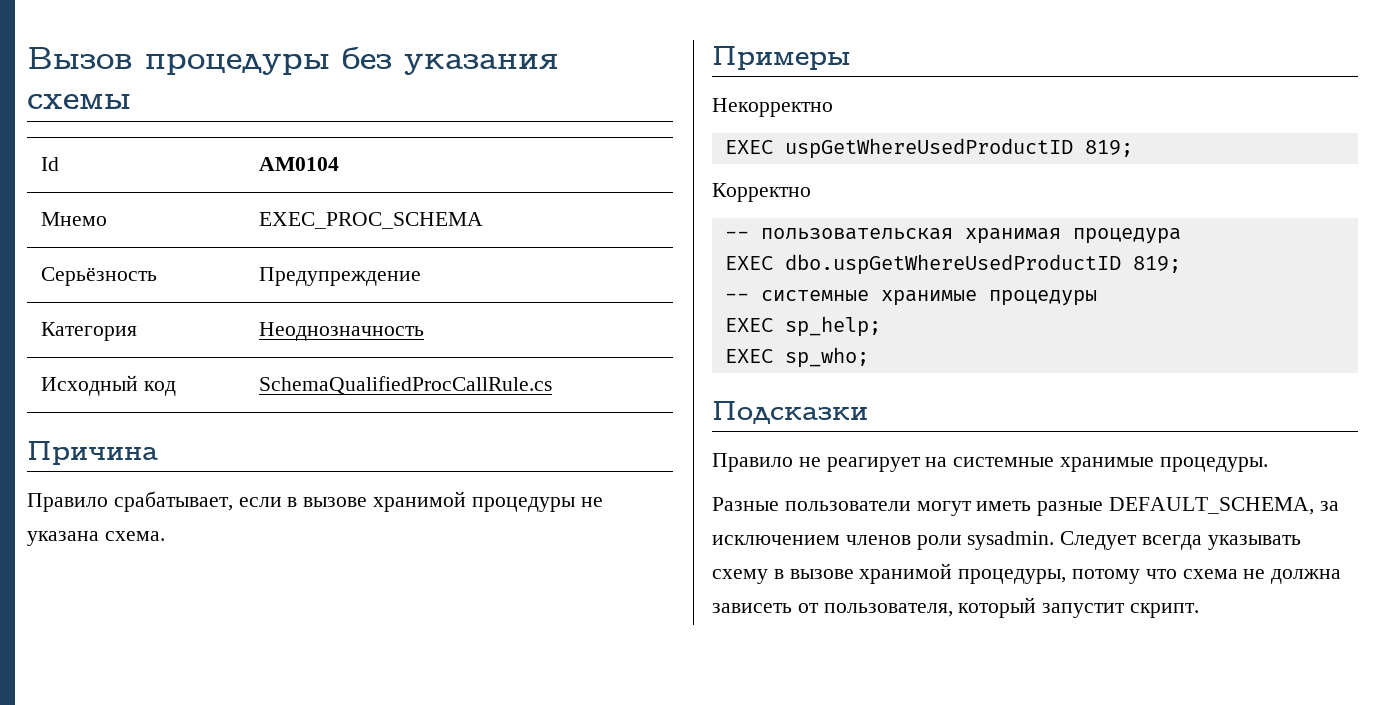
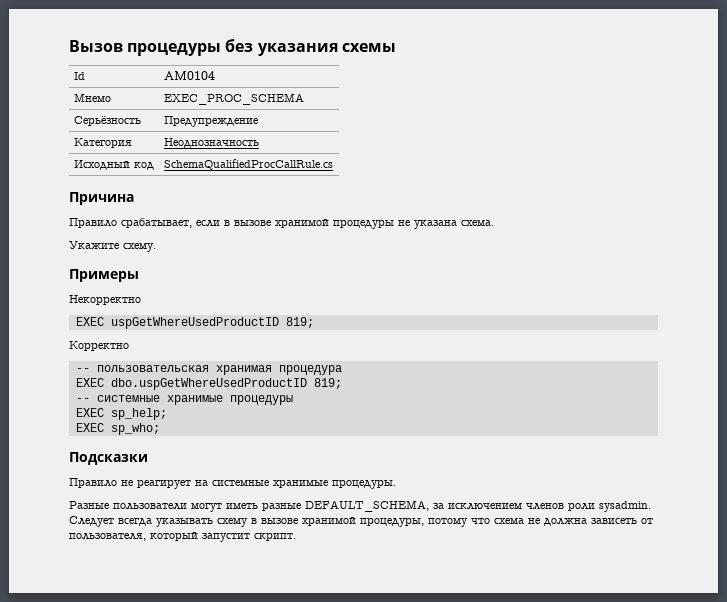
+ Укажите схему.

